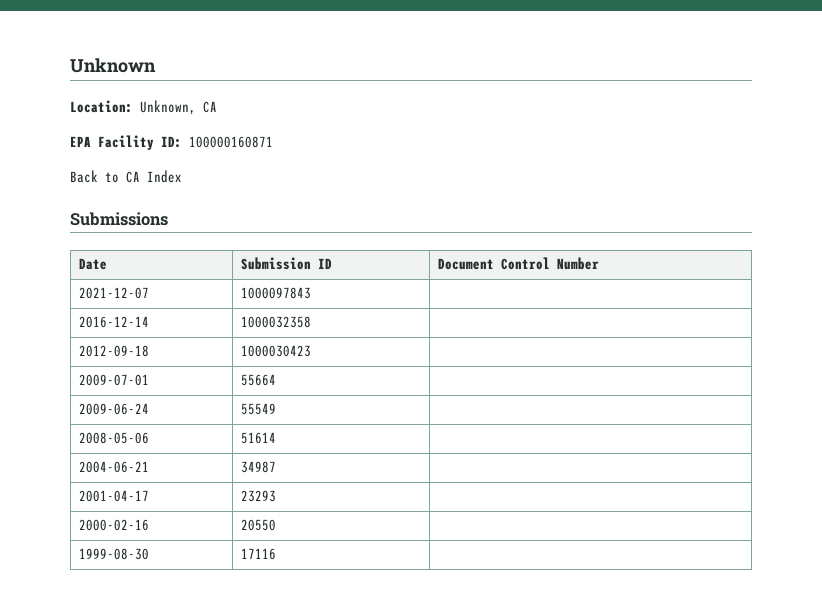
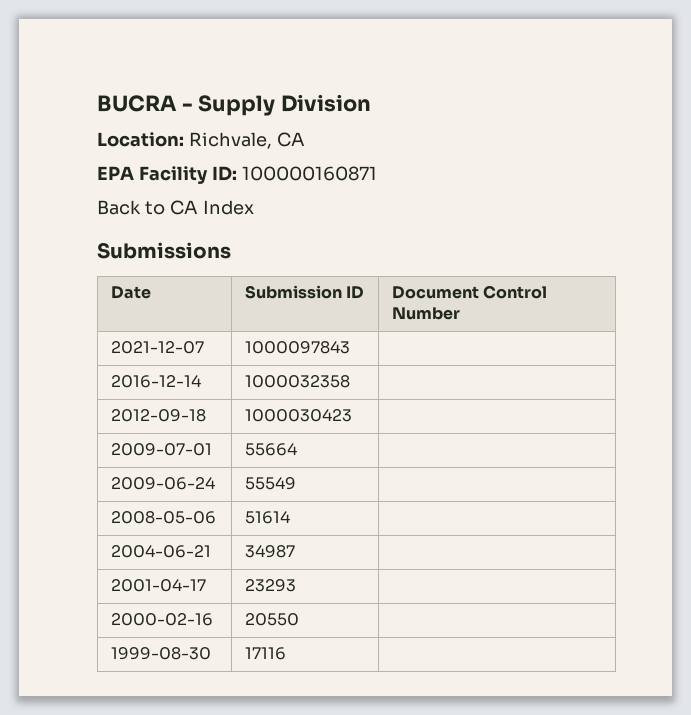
- Unknown
+ BUCRA - Supply Division
- Location: Unknown, CA
+ Location: Richvale, CA

